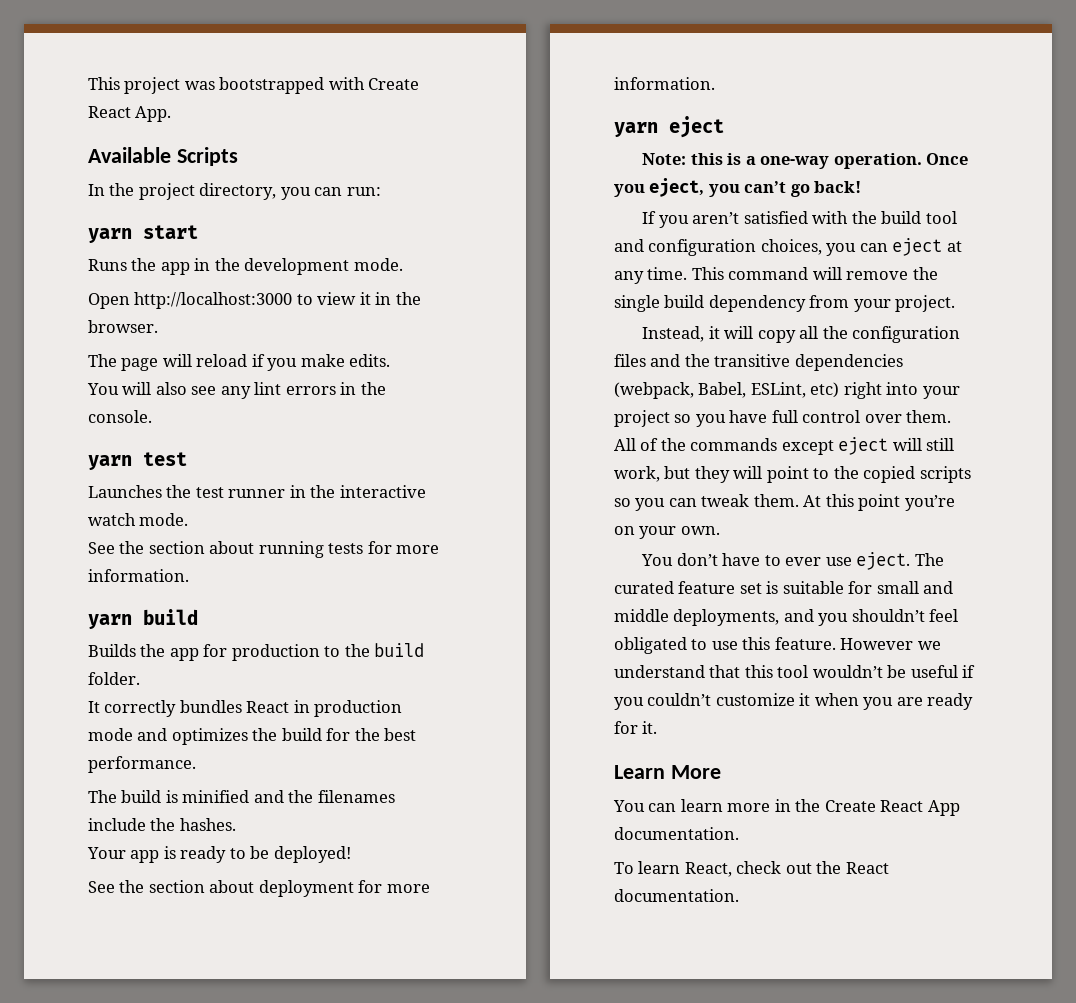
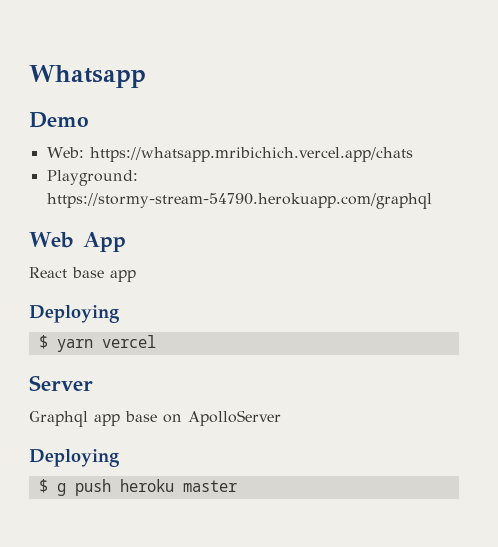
- This project was bootstrapped with Create React App.
- Available Scripts
- In the project directory, you can run:
- yarn start
- Runs the app in the development mode.
- Open http://localhost:3000 to view it in the browser.
- The page will reload if you make edits.
- You will also see any lint errors in the console.
- yarn test
- Launches the test runner in the interactive watch mode.
- See the section about running tests for more information.
- yarn build
- Builds the app for production to the build folder.
- It correctly bundles React in production mode and optimizes the build for the best performance.
- The build is minified and the filenames include the hashes.
- Your app is ready to be deployed!
- See the section about deployment for more information.
- yarn eject
- Note: this is a one-way operation. Once you eject, you can’t go back!
- If you aren’t satisfied with the build tool and configuration choices, you can eject at any time. This command will remove the single build dependency from your project.
- Instead, it will copy all the configuration files and the transitive dependencies (webpack, Babel, ESLint, etc) right into your project so you have full control over them. All of the commands except eject will still work, but they will point to the copied scripts so you can tweak them. At this point you’re on your own.
- You don’t have to ever use eject. The curated feature set is suitable for small and middle deployments, and you shouldn’t feel obligated to use this feature. However we understand that this tool wouldn’t be useful if you couldn’t customize it when you are ready for it.
- Learn More
- You can learn more in the Create React App documentation.
- To learn React, check out the React documentation.
+ Whatsapp
+ Demo
+ Web: https://whatsapp.mribichich.vercel.app/chats
+ Playground: https://stormy-stream-54790.herokuapp.com/graphql
+ Web App
+ React base app
+ Deploying
+ $ yarn vercel
+ Server
+ Graphql app base on ApolloServer
+ Deploying
+ $ g push heroku master

